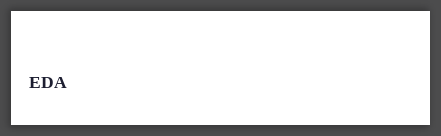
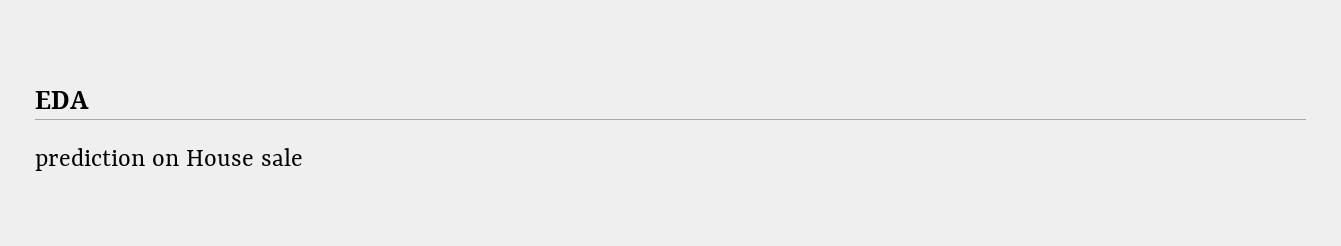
+ prediction on House sale

